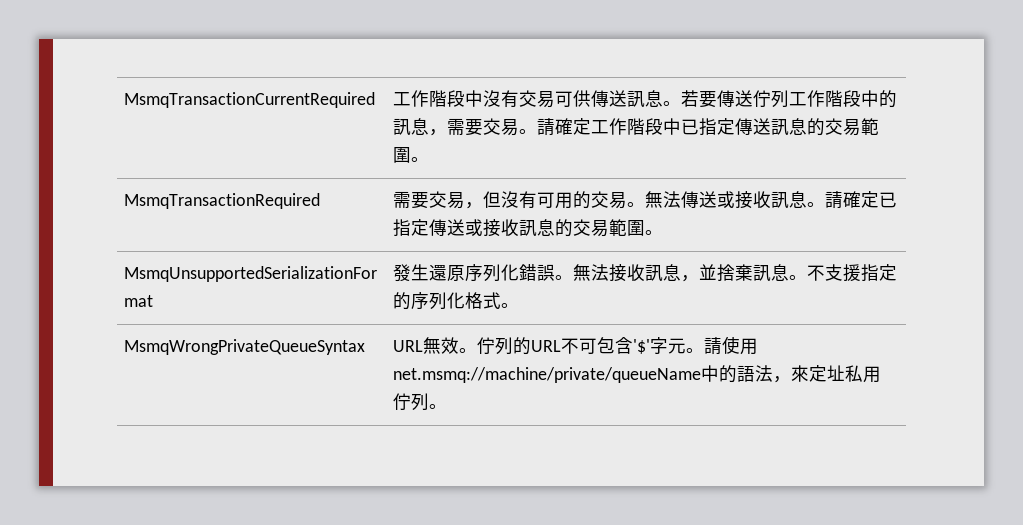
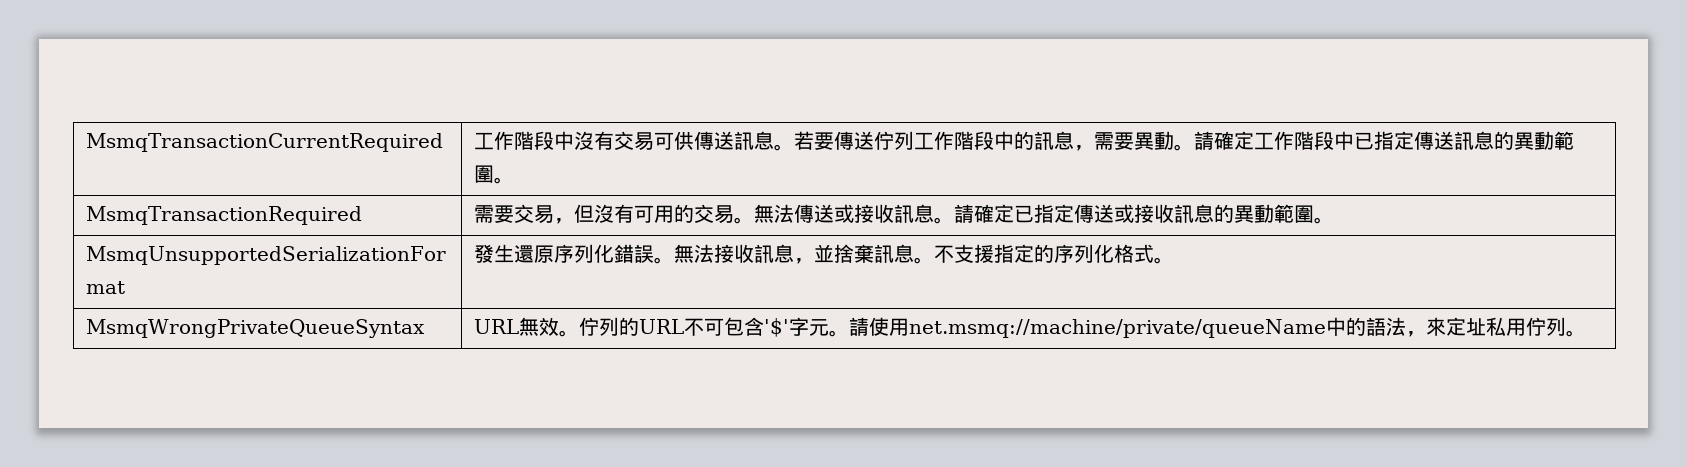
- MsmqTransactionCurrentRequired | 工作階段中沒有交易可供傳送訊息。若要傳送佇列工作階段中的訊息，需要交易。請確定工作階段中已指定傳送訊息的交易範圍。
+ MsmqTransactionCurrentRequired | 工作階段中沒有交易可供傳送訊息。若要傳送佇列工作階段中的訊息，需要異動。請確定工作階段中已指定傳送訊息的異動範圍。
- MsmqTransactionRequired | 需要交易，但沒有可用的交易。無法傳送或接收訊息。請確定已指定傳送或接收訊息的交易範圍。
+ MsmqTransactionRequired | 需要交易，但沒有可用的交易。無法傳送或接收訊息。請確定已指定傳送或接收訊息的異動範圍。

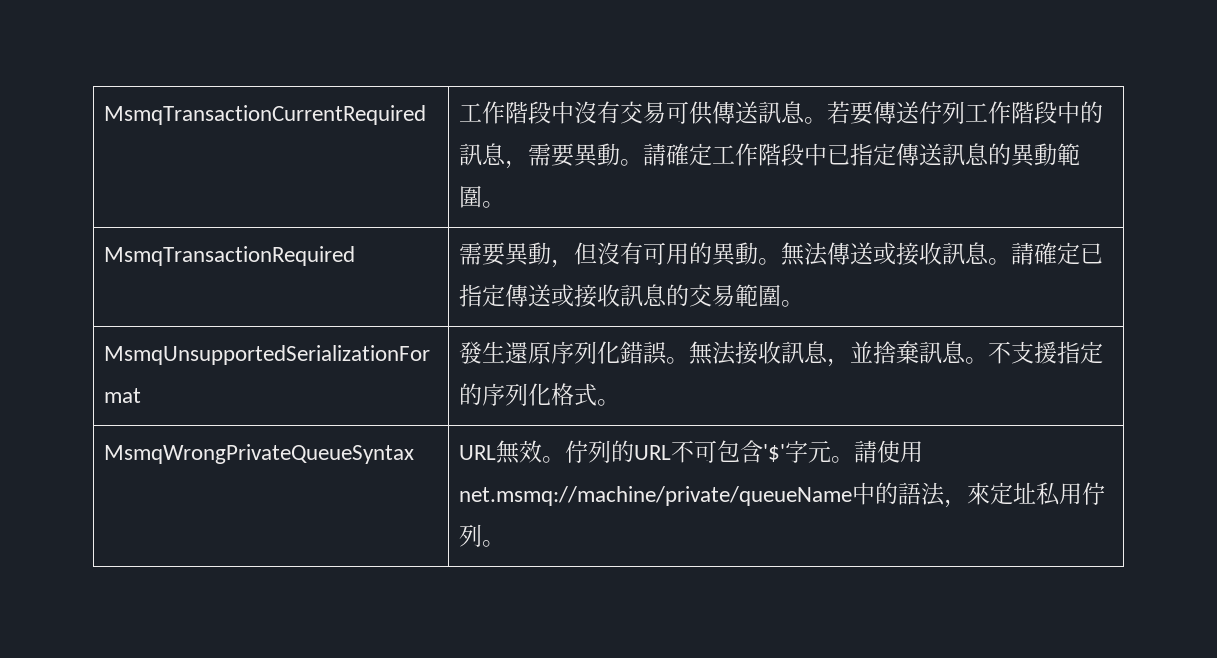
- MsmqTransactionRequired | 需要交易，但沒有可用的交易。無法傳送或接收訊息。請確定已指定傳送或接收訊息的異動範圍。
+ MsmqTransactionRequired | 需要異動，但沒有可用的異動。無法傳送或接收訊息。請確定已指定傳送或接收訊息的交易範圍。

